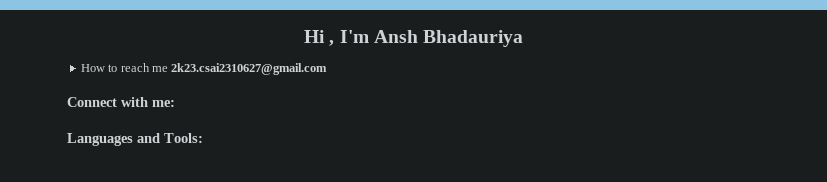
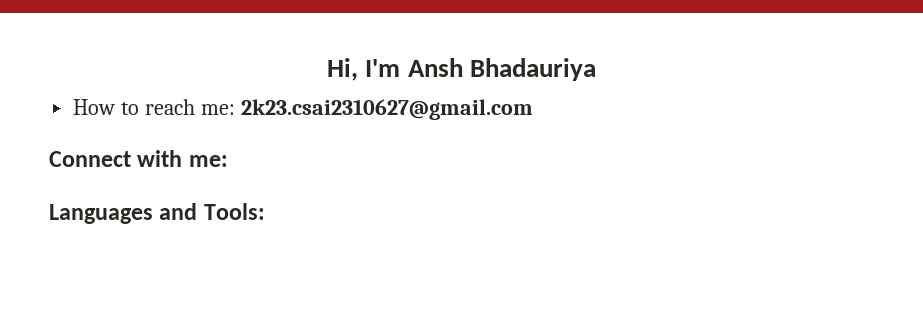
- Hi , I'm Ansh Bhadauriya
+ Hi, I'm Ansh Bhadauriya
- How to reach me 2k23.csai2310627@gmail.com
+ How to reach me: 2k23.csai2310627@gmail.com

